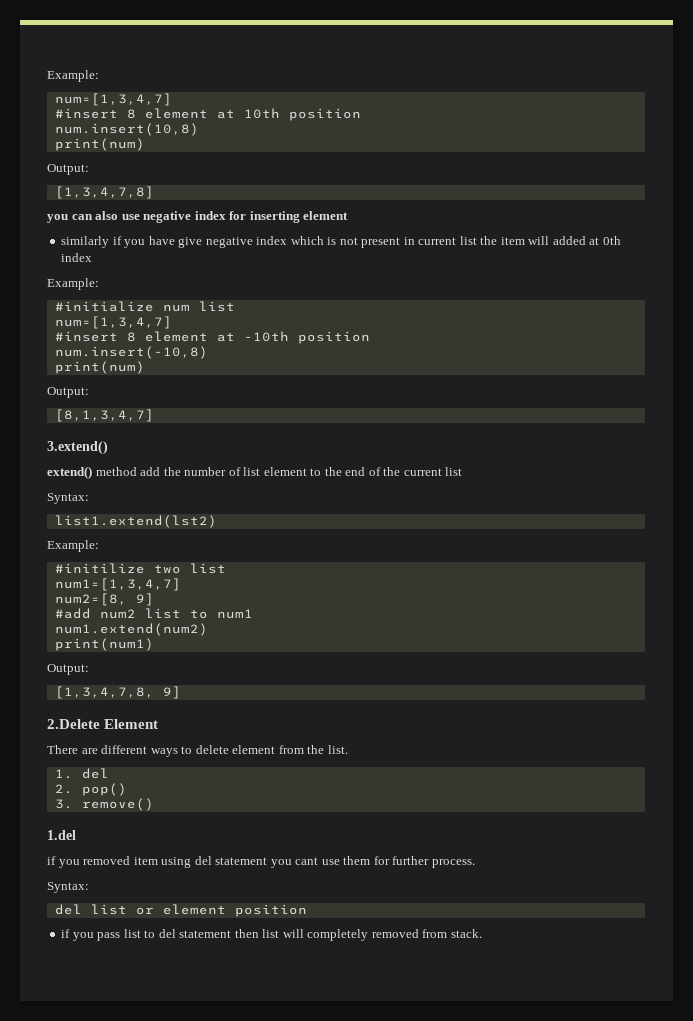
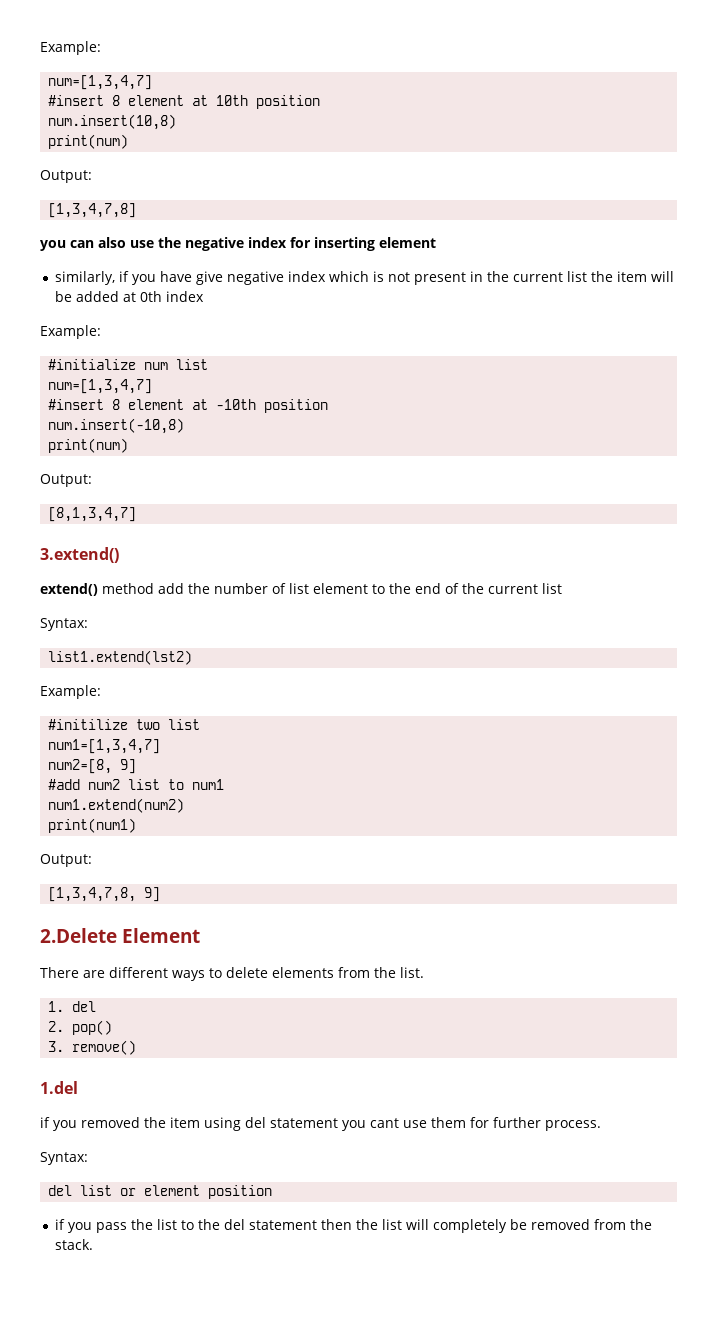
- you can also use negative index for inserting element
+ you can also use the negative index for inserting element
- similarly if you have give negative index which is not present in current list the item will added at 0th index
+ similarly, if you have give negative index which is not present in the current list the item will be added at 0th index
- There are different ways to delete element from the list.
+ There are different ways to delete elements from the list.
- if you removed item using del statement you cant use them for further process.
+ if you removed the item using del statement you cant use them for further process.
- if you pass list to del statement then list will completely removed from stack.
+ if you pass the list to the del statement then the list will completely be removed from the stack.

